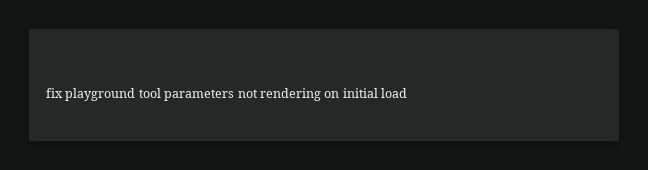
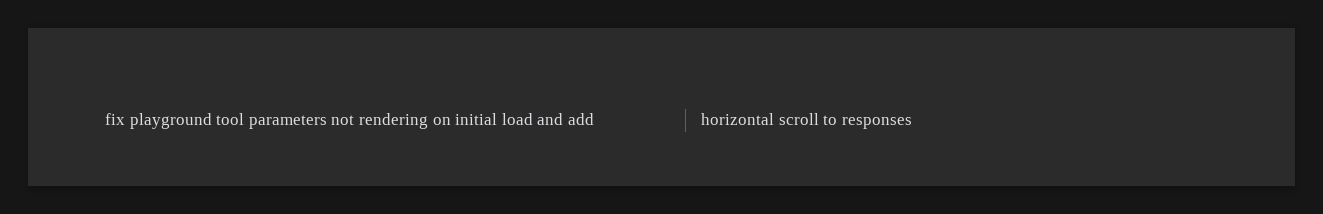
- fix playground tool parameters not rendering on initial load
+ fix playground tool parameters not rendering on initial load and add horizontal scroll to responses

